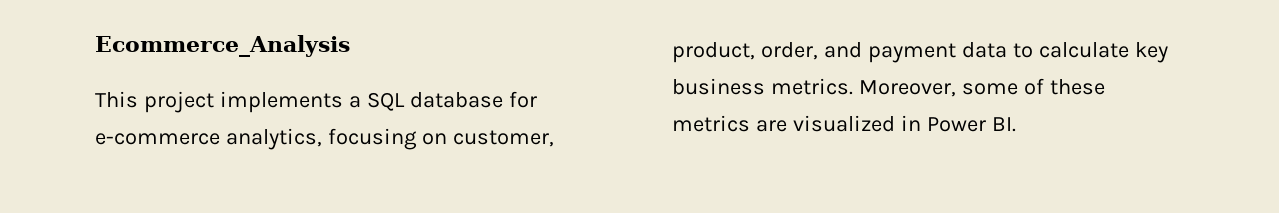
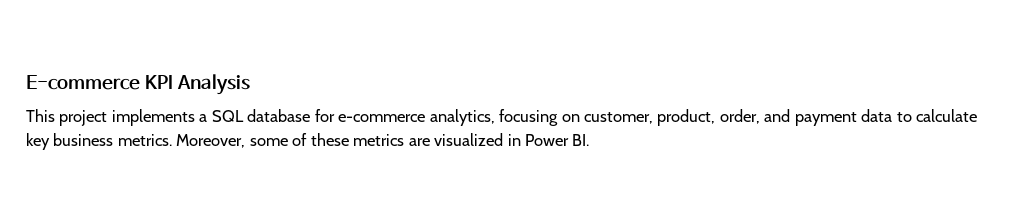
- Ecommerce_Analysis
+ E-commerce KPI Analysis

